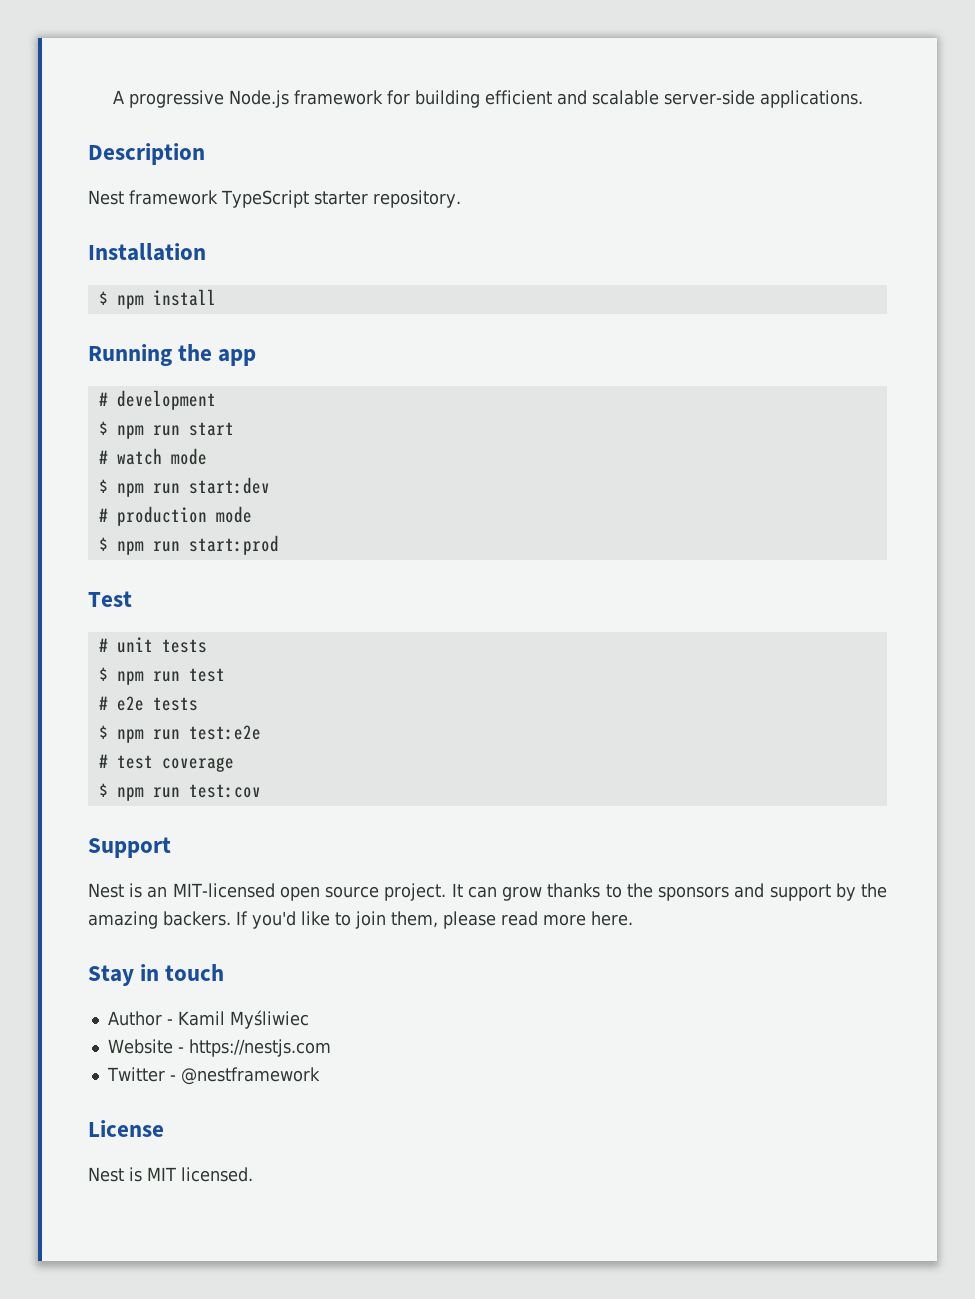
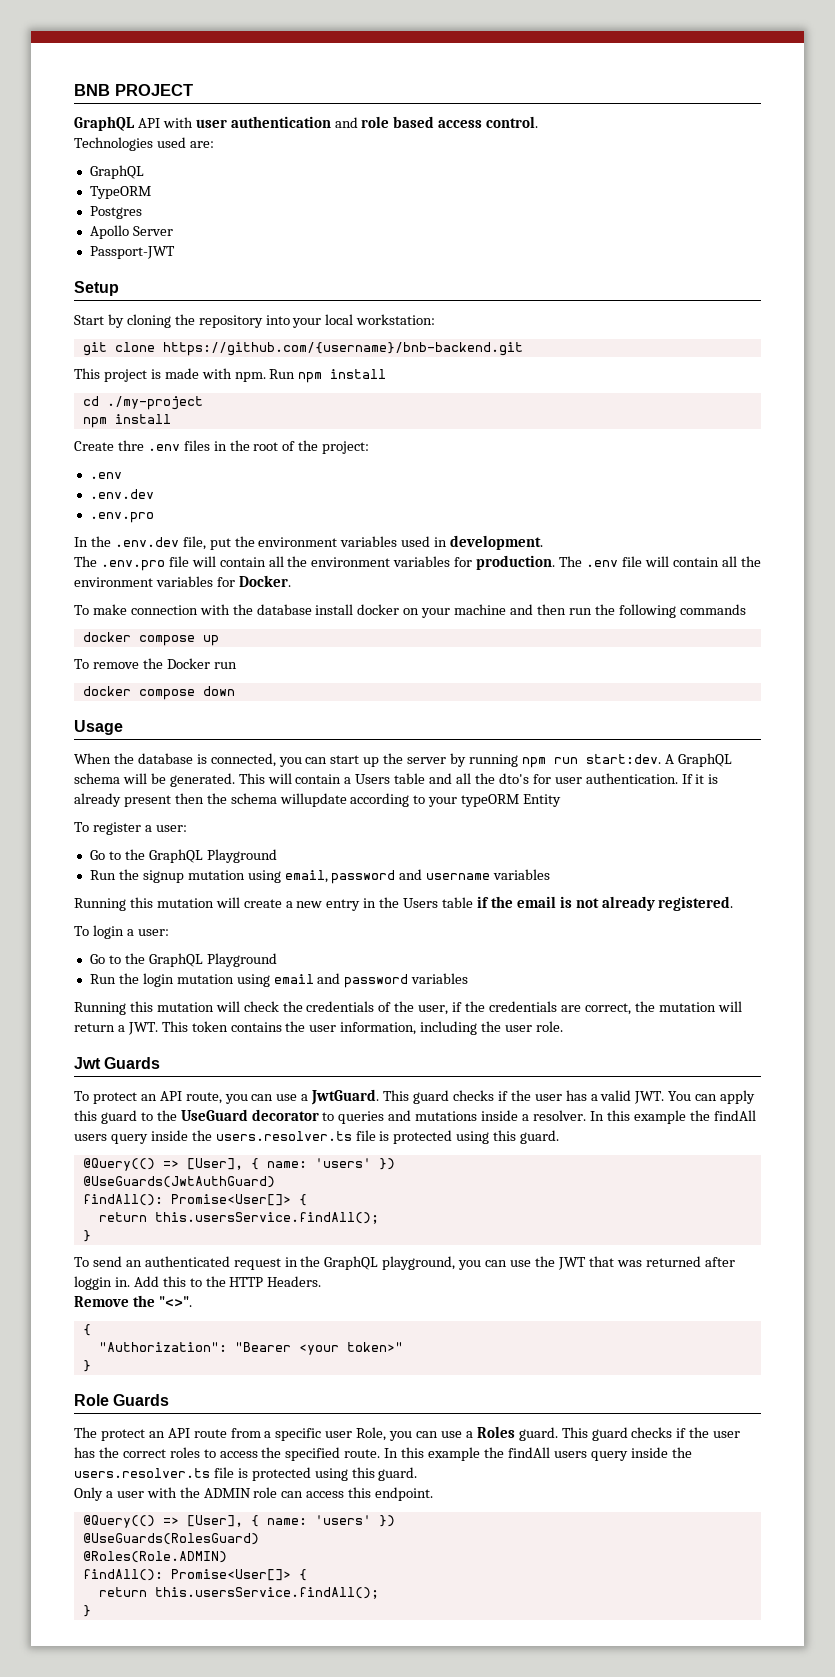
- A progressive Node.js framework for building efficient and scalable server-side applications.
- Description
- Nest framework TypeScript starter repository.
- Installation
- $ npm install
- Running the app
- # development
- $ npm run start
- # watch mode
- $ npm run start:dev
- # production mode
- $ npm run start:prod
- Test
- # unit tests
- $ npm run test
- # e2e tests
- $ npm run test:e2e
- # test coverage
- $ npm run test:cov
- Support
- Nest is an MIT-licensed open source project. It can grow thanks to the sponsors and support by the amazing backers. If you'd like to join them, please read more here.
- Stay in touch
- Author - Kamil Myśliwiec
- Website - https://nestjs.com
- Twitter - @nestframework
- License
- Nest is MIT licensed.
+ BNB PROJECT
+ GraphQL API with user authentication and role based access control.
+ Technologies used are:
+ GraphQL
+ TypeORM
+ Postgres
+ Apollo Server
+ Passport-JWT
+ Setup
+ Start by cloning the repository into your local workstation:
+ git clone https://github.com/{username}/bnb-backend.git
+ This project is made with npm. Run npm install
+ cd ./my-project
+ npm install
+ Create thre .env files in the root of the project:
+ .env
+ .env.dev
+ .env.pro
+ In the .env.dev file, put the environment variables used in development.
+ The .env.pro file will contain all the environment variables for production. The .env file will contain all the environment variables for Docker.
+ To make connection with the database install docker on your machine and then run the following commands
+ docker compose up
+ To remove the Docker run
+ docker compose down
+ Usage
+ When the database is connected, you can start up the server by running npm run start:dev. A GraphQL schema will be generated. This will contain a Users table and all the dto's for user authentication. If it is already present then the schema willupdate according to your typeORM Entity
+ To register a user:
+ Go to the GraphQL Playground
+ Run the signup mutation using email, password and username variables
+ Running this mutation will create a new entry in the Users table if the email is not already registered.
+ To login a user:
+ Go to the GraphQL Playground
+ Run the login mutation using email and password variables
+ Running this mutation will check the credentials of the user, if the credentials are correct, the mutation will return a JWT. This token contains the user information, including the user role.
+ Jwt Guards
+ To protect an API route, you can use a JwtGuard. This guard checks if the user has a valid JWT. You can apply this guard to the UseGuard decorator to queries and mutations inside a resolver. In this example the findAll users query inside the users.resolver.ts file is protected using this guard.
+ @Query(() => [User], { name: 'users' })
+ @UseGuards(JwtAuthGuard)
+ findAll(): Promise<User[]> {
+ return this.usersService.findAll();
+ }
+ To send an authenticated request in the GraphQL playground, you can use the JWT that was returned after loggin in. Add this to the HTTP Headers.
+ Remove the "<>".
+ {
+ "Authorization": "Bearer <your token>"
+ }
+ Role Guards
+ The protect an API route from a specific user Role, you can use a Roles guard. This guard checks if the user has the correct roles to access the specified route. In this example the findAll users query inside the users.resolver.ts file is protected using this guard.
+ Only a user with the ADMIN role can access this endpoint.
+ @Query(() => [User], { name: 'users' })
+ @UseGuards(RolesGuard)
+ @Roles(Role.ADMIN)
+ findAll(): Promise<User[]> {
+ return this.usersService.findAll();
+ }

